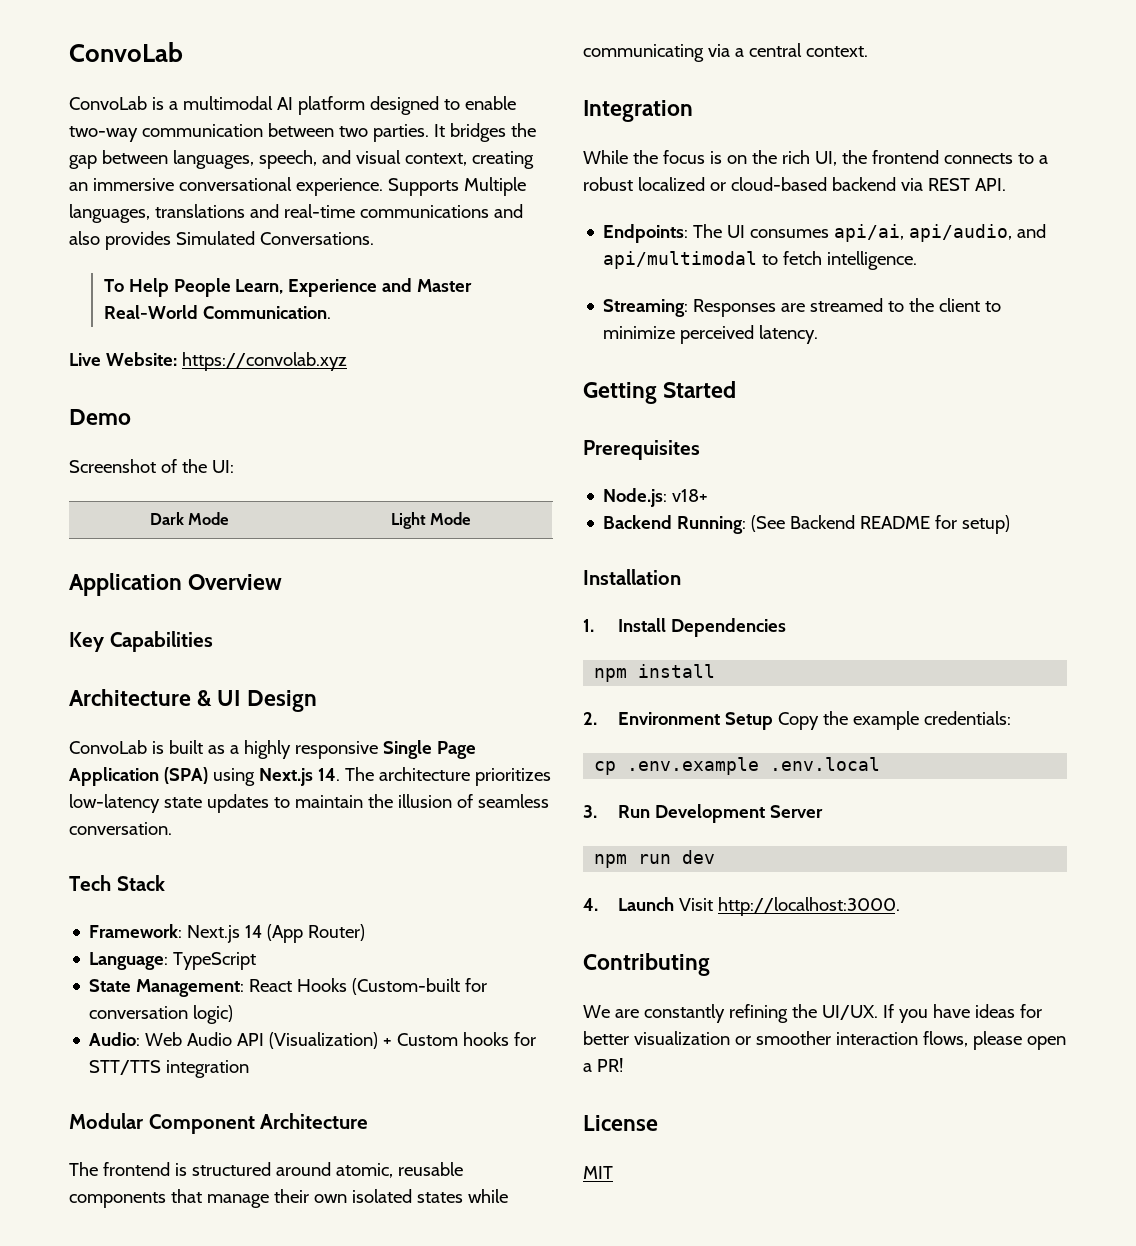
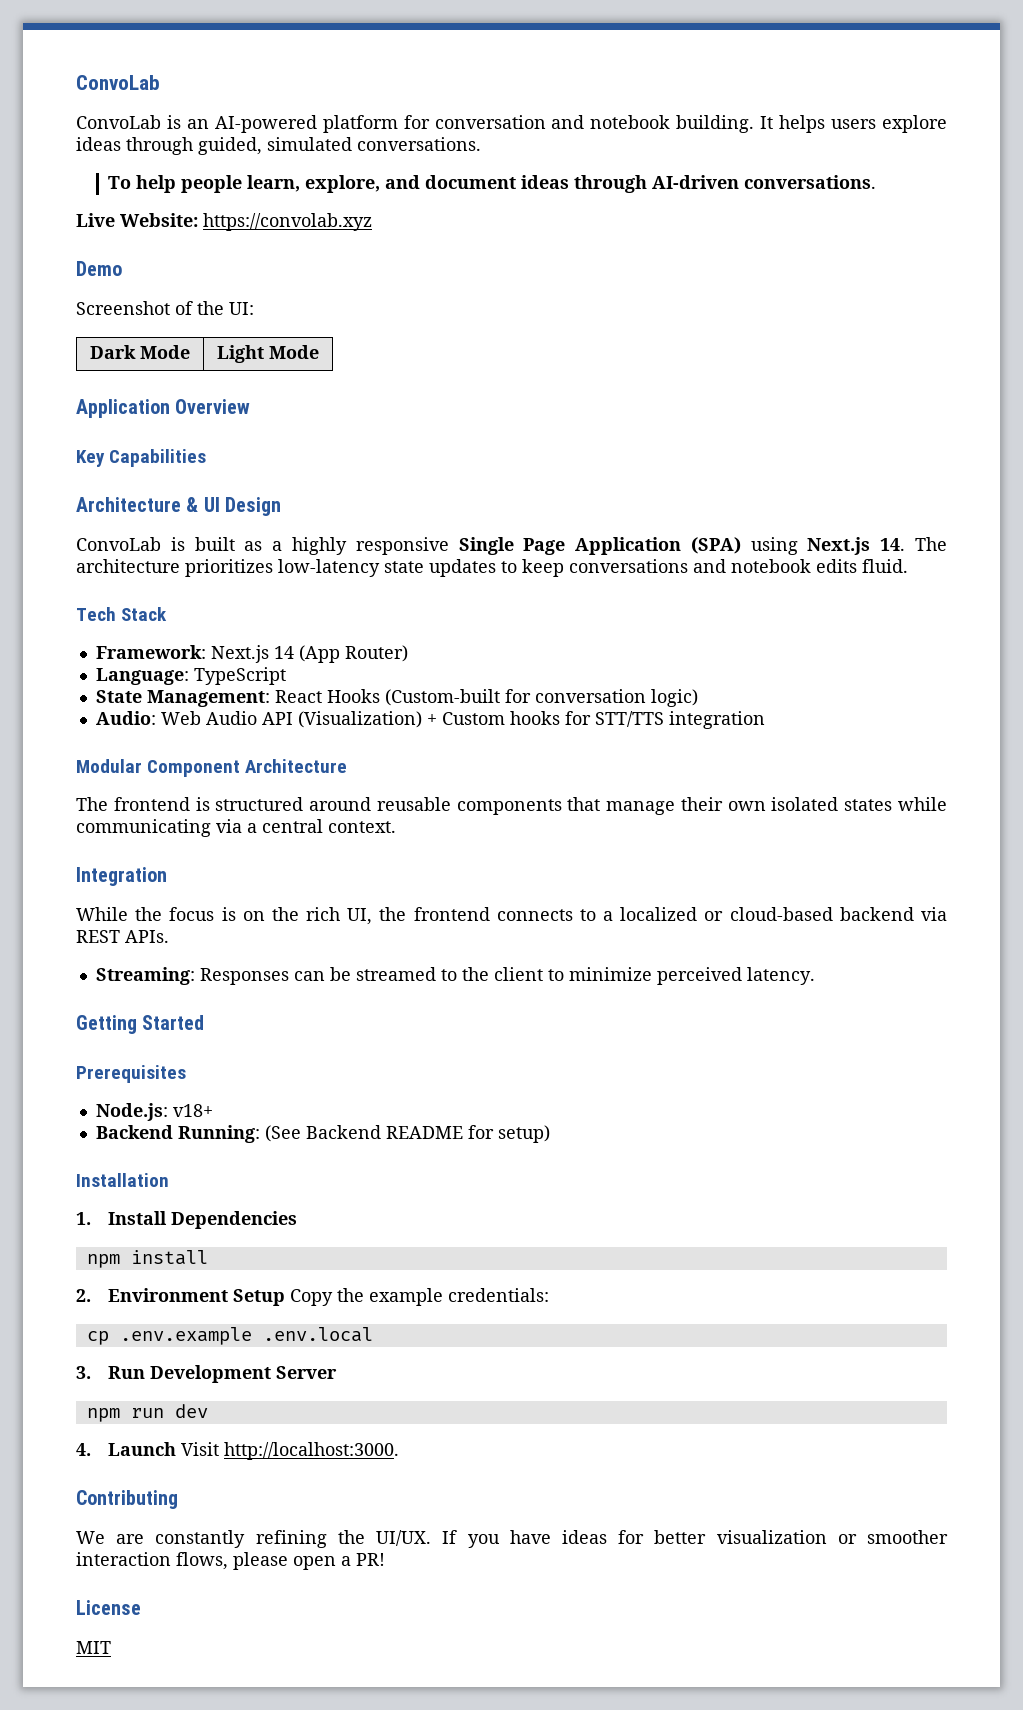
- ConvoLab is a multimodal AI platform designed to enable two-way communication between two parties. It bridges the gap between languages, speech, and visual context, creating an immersive conversational experience. Supports Multiple languages, translations and real-time communications and also provides Simulated Conversations.
- To Help People Learn, Experience and Master Real-World Communication.
+ ConvoLab is an AI-powered platform for conversation and notebook building. It helps users explore ideas through guided, simulated conversations.
+ To help people learn, explore, and document ideas through AI-driven conversations.
- ConvoLab is built as a highly responsive Single Page Application (SPA) using Next.js 14. The architecture prioritizes low-latency state updates to maintain the illusion of seamless conversation.
+ ConvoLab is built as a highly responsive Single Page Application (SPA) using Next.js 14. The architecture prioritizes low-latency state updates to keep conversations and notebook edits fluid.
- The frontend is structured around atomic, reusable components that manage their own isolated states while communicating via a central context.
+ The frontend is structured around reusable components that manage their own isolated states while communicating via a central context.
- While the focus is on the rich UI, the frontend connects to a robust localized or cloud-based backend via REST API.
- Endpoints: The UI consumes api/ai, api/audio, and api/multimodal to fetch intelligence.
+ While the focus is on the rich UI, the frontend connects to a localized or cloud-based backend via REST APIs.
- Streaming: Responses are streamed to the client to minimize perceived latency.
+ Streaming: Responses can be streamed to the client to minimize perceived latency.

